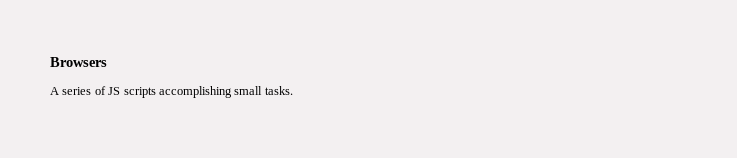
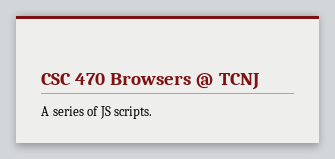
- Browsers
+ CSC 470 Browsers @ TCNJ
- A series of JS scripts accomplishing small tasks.
+ A series of JS scripts.

